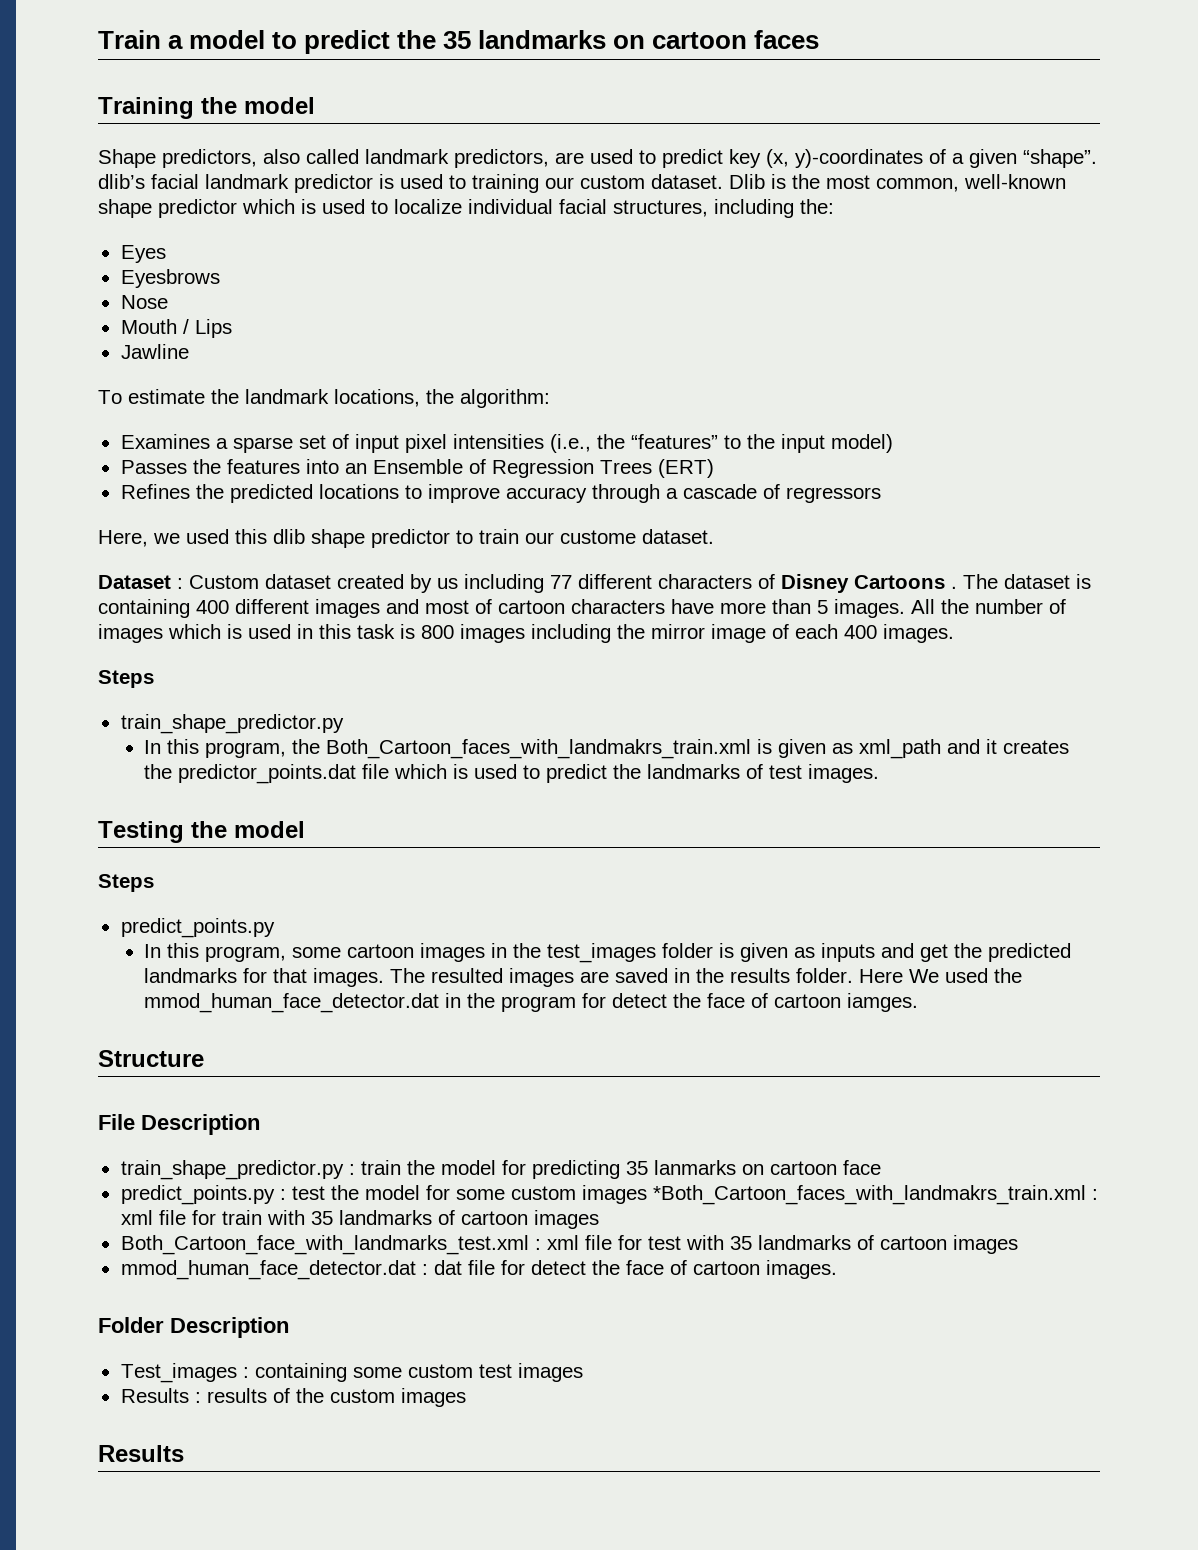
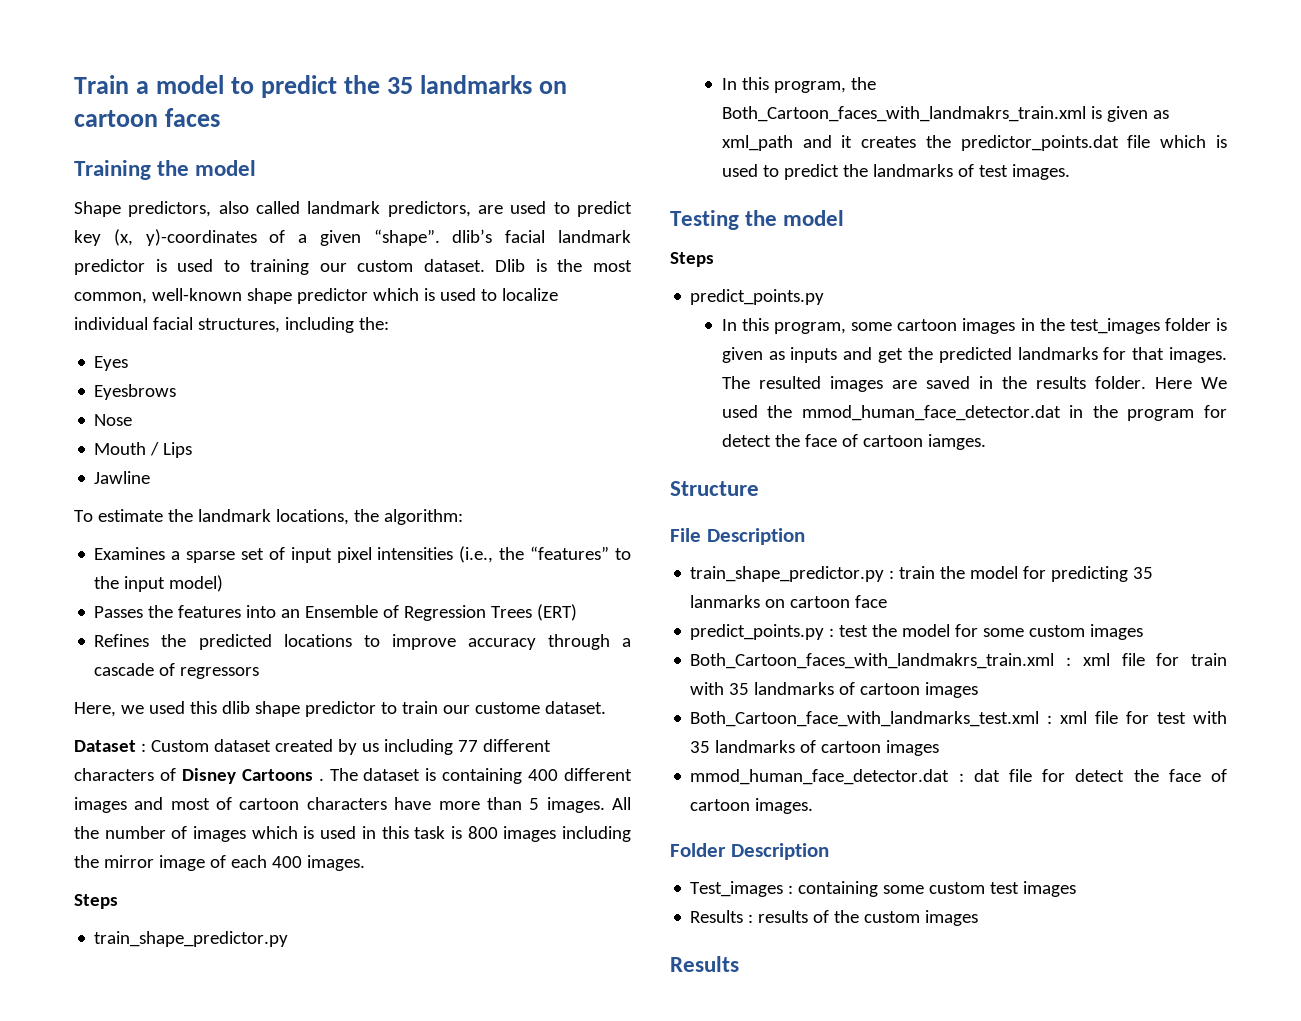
- predict_points.py : test the model for some custom images *Both_Cartoon_faces_with_landmakrs_train.xml : xml file for train with 35 landmarks of cartoon images
+ predict_points.py : test the model for some custom images
+ Both_Cartoon_faces_with_landmakrs_train.xml : xml file for train with 35 landmarks of cartoon images

